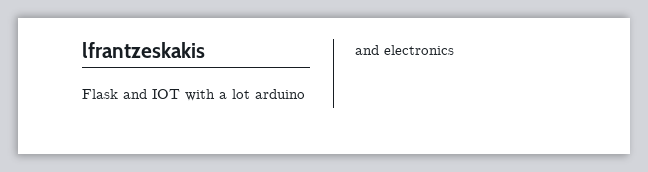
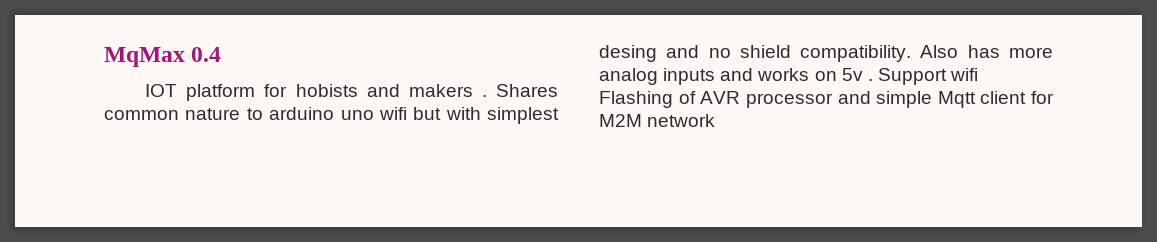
- lfrantzeskakis
- Flask and IOT with a lot arduino and electronics
+ MqMax 0.4
+ IOT platform for hobists and makers . Shares common nature to arduino uno wifi but with simplest desing and no shield compatibility. Also has more analog inputs and works on 5v . Support wifi Flashing of AVR processor and simple Mqtt client for M2M network

